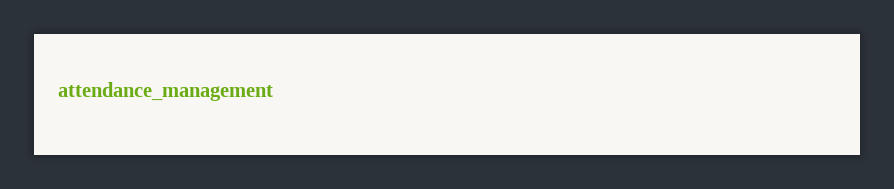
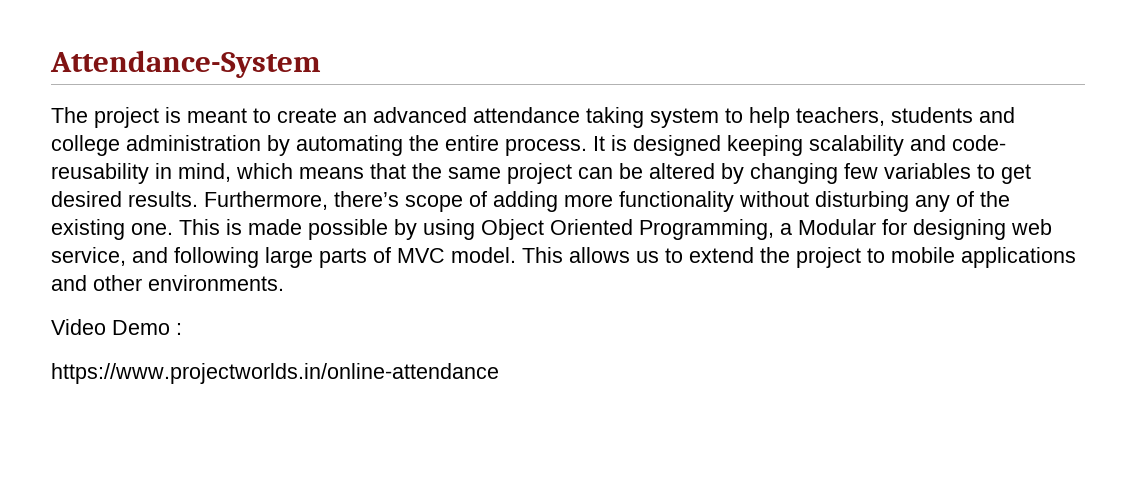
- attendance_management
+ Attendance-System
+ The project is meant to create an advanced attendance taking system to help teachers, students and college administration by automating the entire process. It is designed keeping scalability and code- reusability in mind, which means that the same project can be altered by changing few variables to get desired results. Furthermore, there’s scope of adding more functionality without disturbing any of the existing one. This is made possible by using Object Oriented Programming, a Modular for designing web service, and following large parts of MVC model. This allows us to extend the project to mobile applications and other environments.
+ Video Demo :
+ https://www.projectworlds.in/online-attendance

